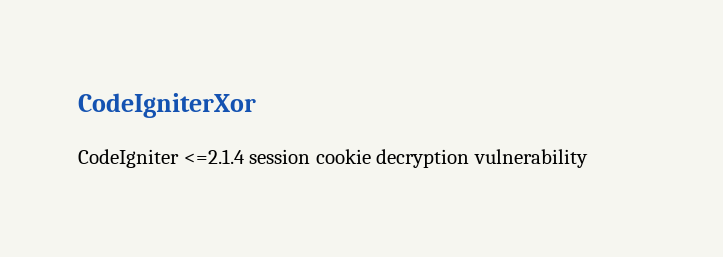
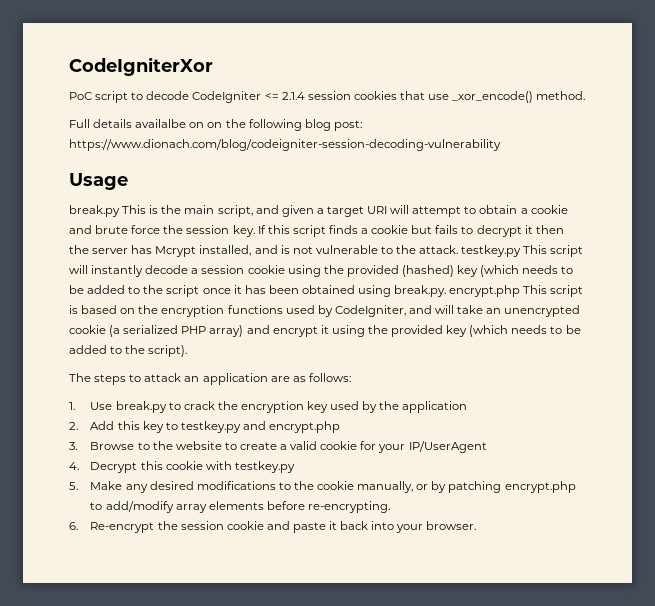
- CodeIgniter <=2.1.4 session cookie decryption vulnerability
+ PoC script to decode CodeIgniter <= 2.1.4 session cookies that use _xor_encode() method.
+ Full details availalbe on on the following blog post: https://www.dionach.com/blog/codeigniter-session-decoding-vulnerability
+ Usage
+ break.py This is the main script, and given a target URI will attempt to obtain a cookie and brute force the session key. If this script finds a cookie but fails to decrypt it then the server has Mcrypt installed, and is not vulnerable to the attack. testkey.py This script will instantly decode a session cookie using the provided (hashed) key (which needs to be added to the script once it has been obtained using break.py. encrypt.php This script is based on the encryption functions used by CodeIgniter, and will take an unencrypted cookie (a serialized PHP array) and encrypt it using the provided key (which needs to be added to the script).
+ The steps to attack an application are as follows:
+ 1. Use break.py to crack the encryption key used by the application
+ 2. Add this key to testkey.py and encrypt.php
+ 3. Browse to the website to create a valid cookie for your IP/UserAgent
+ 4. Decrypt this cookie with testkey.py
+ 5. Make any desired modifications to the cookie manually, or by patching encrypt.php to add/modify array elements before re-encrypting.
+ 6. Re-encrypt the session cookie and paste it back into your browser.

